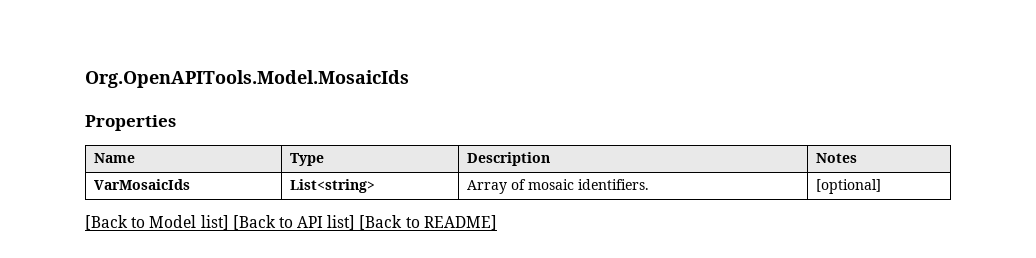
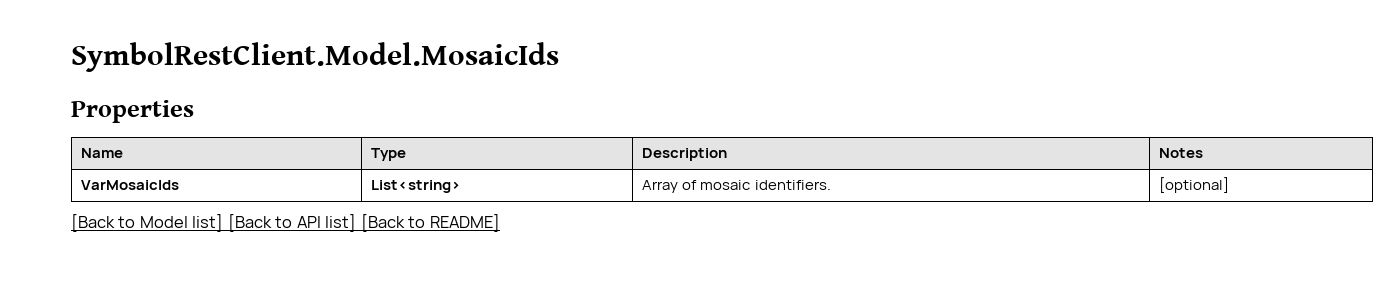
- Org.OpenAPITools.Model.MosaicIds
+ SymbolRestClient.Model.MosaicIds

